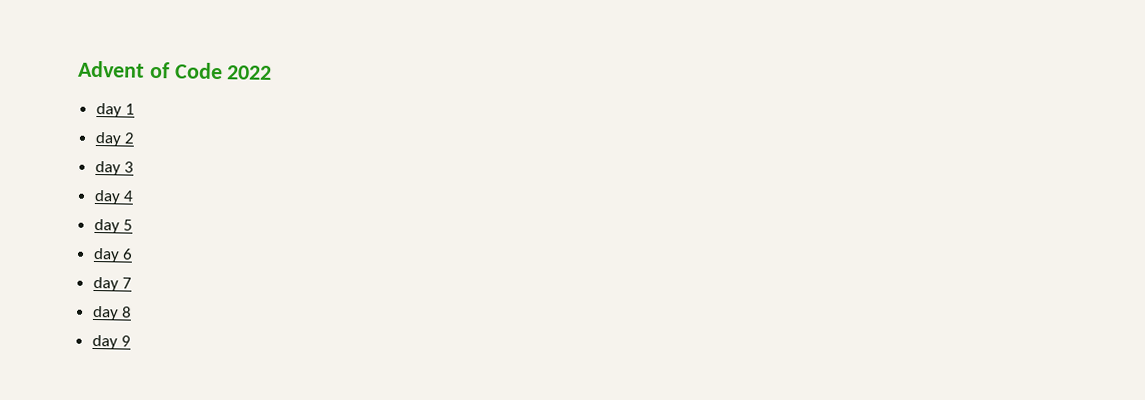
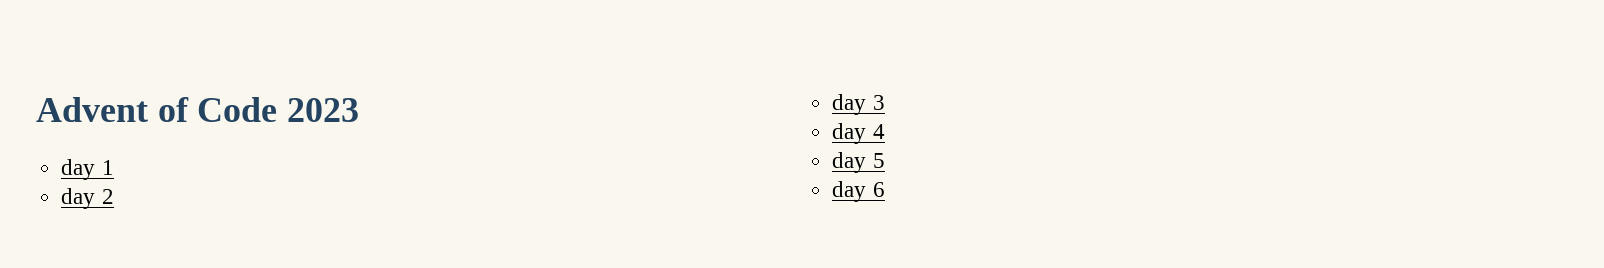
- Advent of Code 2022
+ Advent of Code 2023
- day 7
- day 8
- day 9

